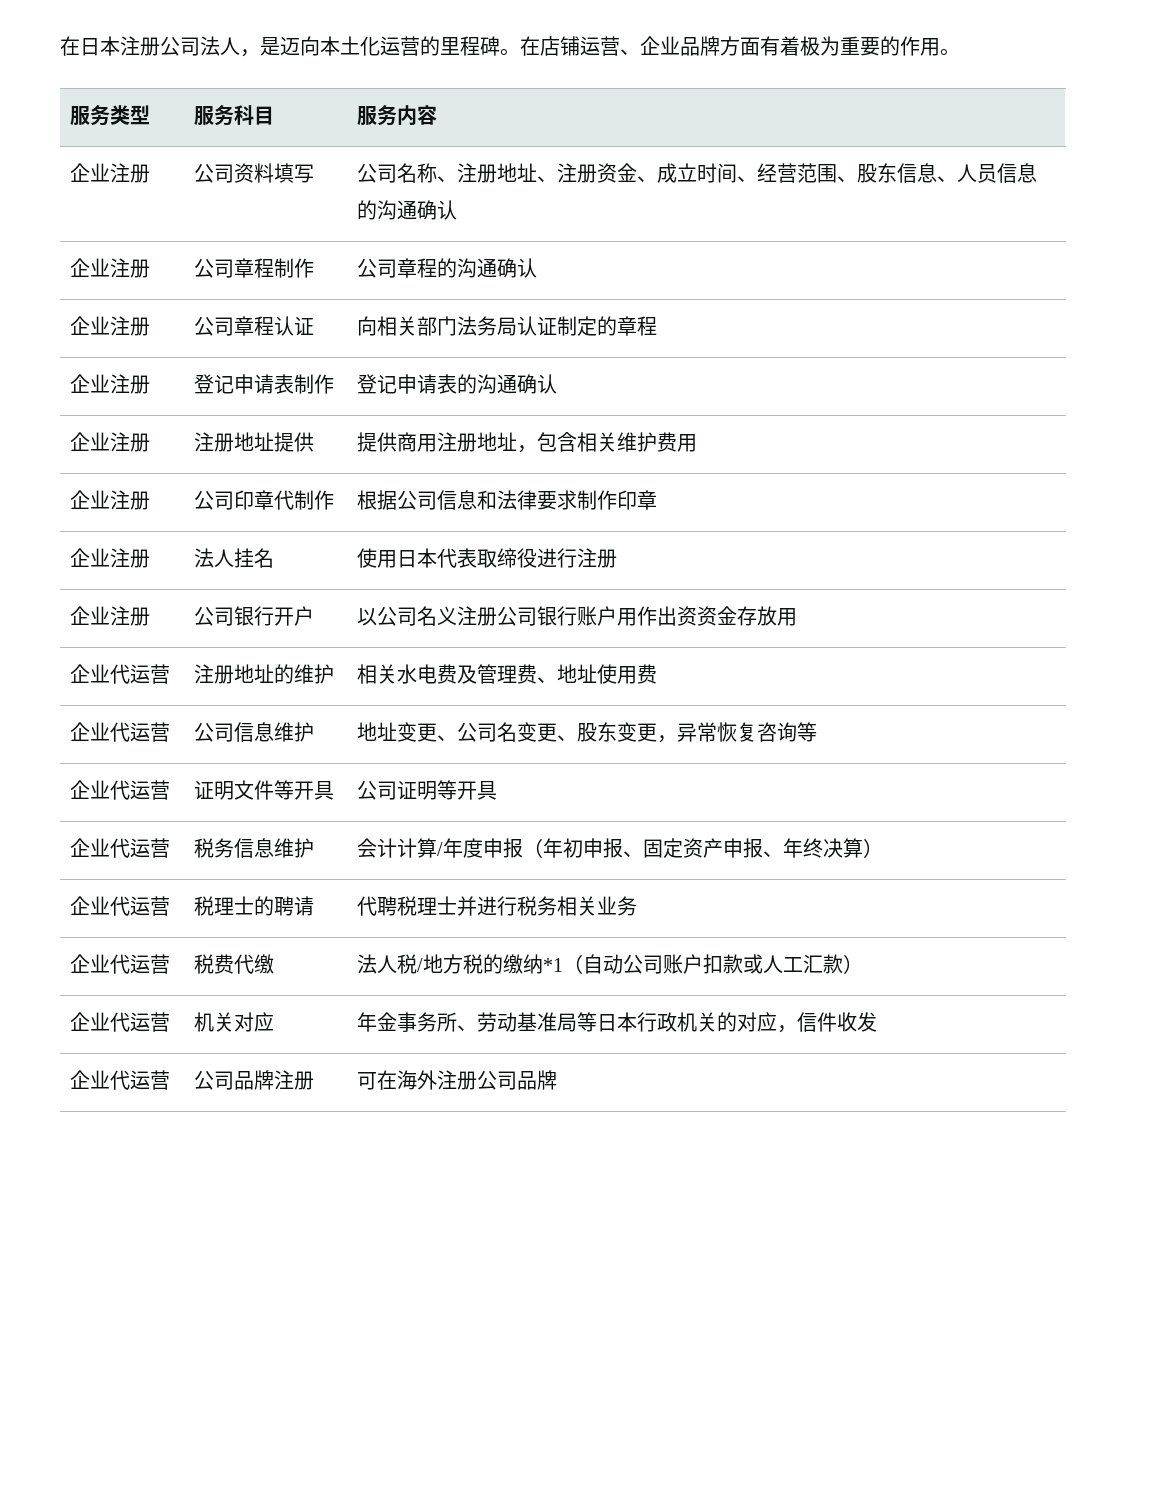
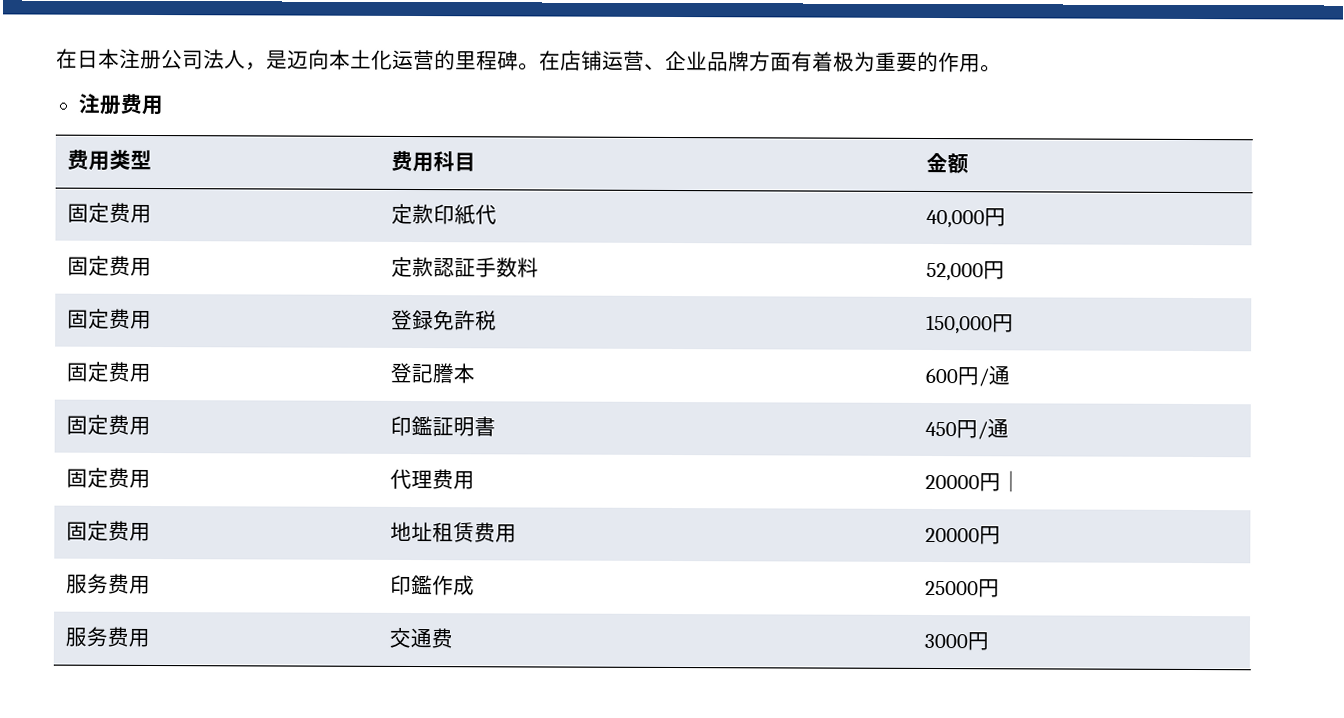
- 服务类型 | 服务科目 | 服务内容
- 企业注册 | 公司资料填写 | 公司名称、注册地址、注册资金、成立时间、经营范围、股东信息、人员信息的沟通确认
- 企业注册 | 公司章程制作 | 公司章程的沟通确认
- 企业注册 | 公司章程认证 | 向相关部门法务局认证制定的章程
- 企业注册 | 登记申请表制作 | 登记申请表的沟通确认
- 企业注册 | 注册地址提供 | 提供商用注册地址，包含相关维护费用
- 企业注册 | 公司印章代制作 | 根据公司信息和法律要求制作印章
- 企业注册 | 法人挂名 | 使用日本代表取缔役进行注册
- 企业注册 | 公司银行开户 | 以公司名义注册公司银行账户用作出资资金存放用
- 企业代运营 | 注册地址的维护 | 相关水电费及管理费、地址使用费
- 企业代运营 | 公司信息维护 | 地址变更、公司名变更、股东变更，异常恢复咨询等
- 企业代运营 | 证明文件等开具 | 公司证明等开具
- 企业代运营 | 税务信息维护 | 会计计算/年度申报（年初申报、固定资产申报、年终决算）
- 企业代运营 | 税理士的聘请 | 代聘税理士并进行税务相关业务
- 企业代运营 | 税费代缴 | 法人税/地方税的缴纳*1（自动公司账户扣款或人工汇款）
- 企业代运营 | 机关对应 | 年金事务所、劳动基准局等日本行政机关的对应，信件收发
- 企业代运营 | 公司品牌注册 | 可在海外注册公司品牌
+ 注册费用
+ 费用类型 | 费用科目 | 金额
+ 固定费用 | 定款印紙代 | 40,000円
+ 固定费用 | 定款認証手数料 | 52,000円
+ 固定费用 | 登録免許税 | 150,000円
+ 固定费用 | 登記謄本 | 600円/通
+ 固定费用 | 印鑑証明書 | 450円/通
+ 固定费用 | 代理费用 | 20000円｜
+ 固定费用 | 地址租赁费用 | 20000円
+ 服务费用 | 印鑑作成 | 25000円
+ 服务费用 | 交通费 | 3000円

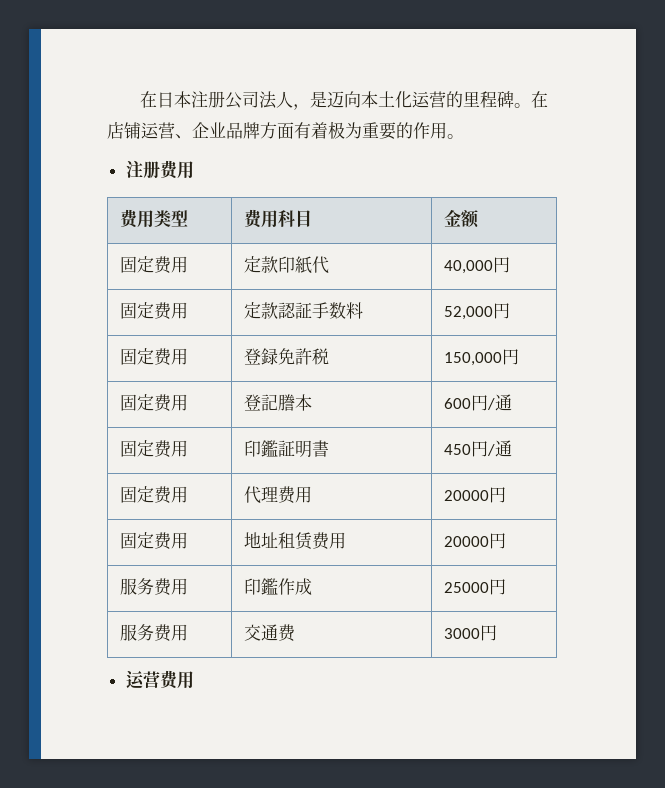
- 固定费用 | 代理费用 | 20000円｜
+ 固定费用 | 代理费用 | 20000円
+ 运营费用

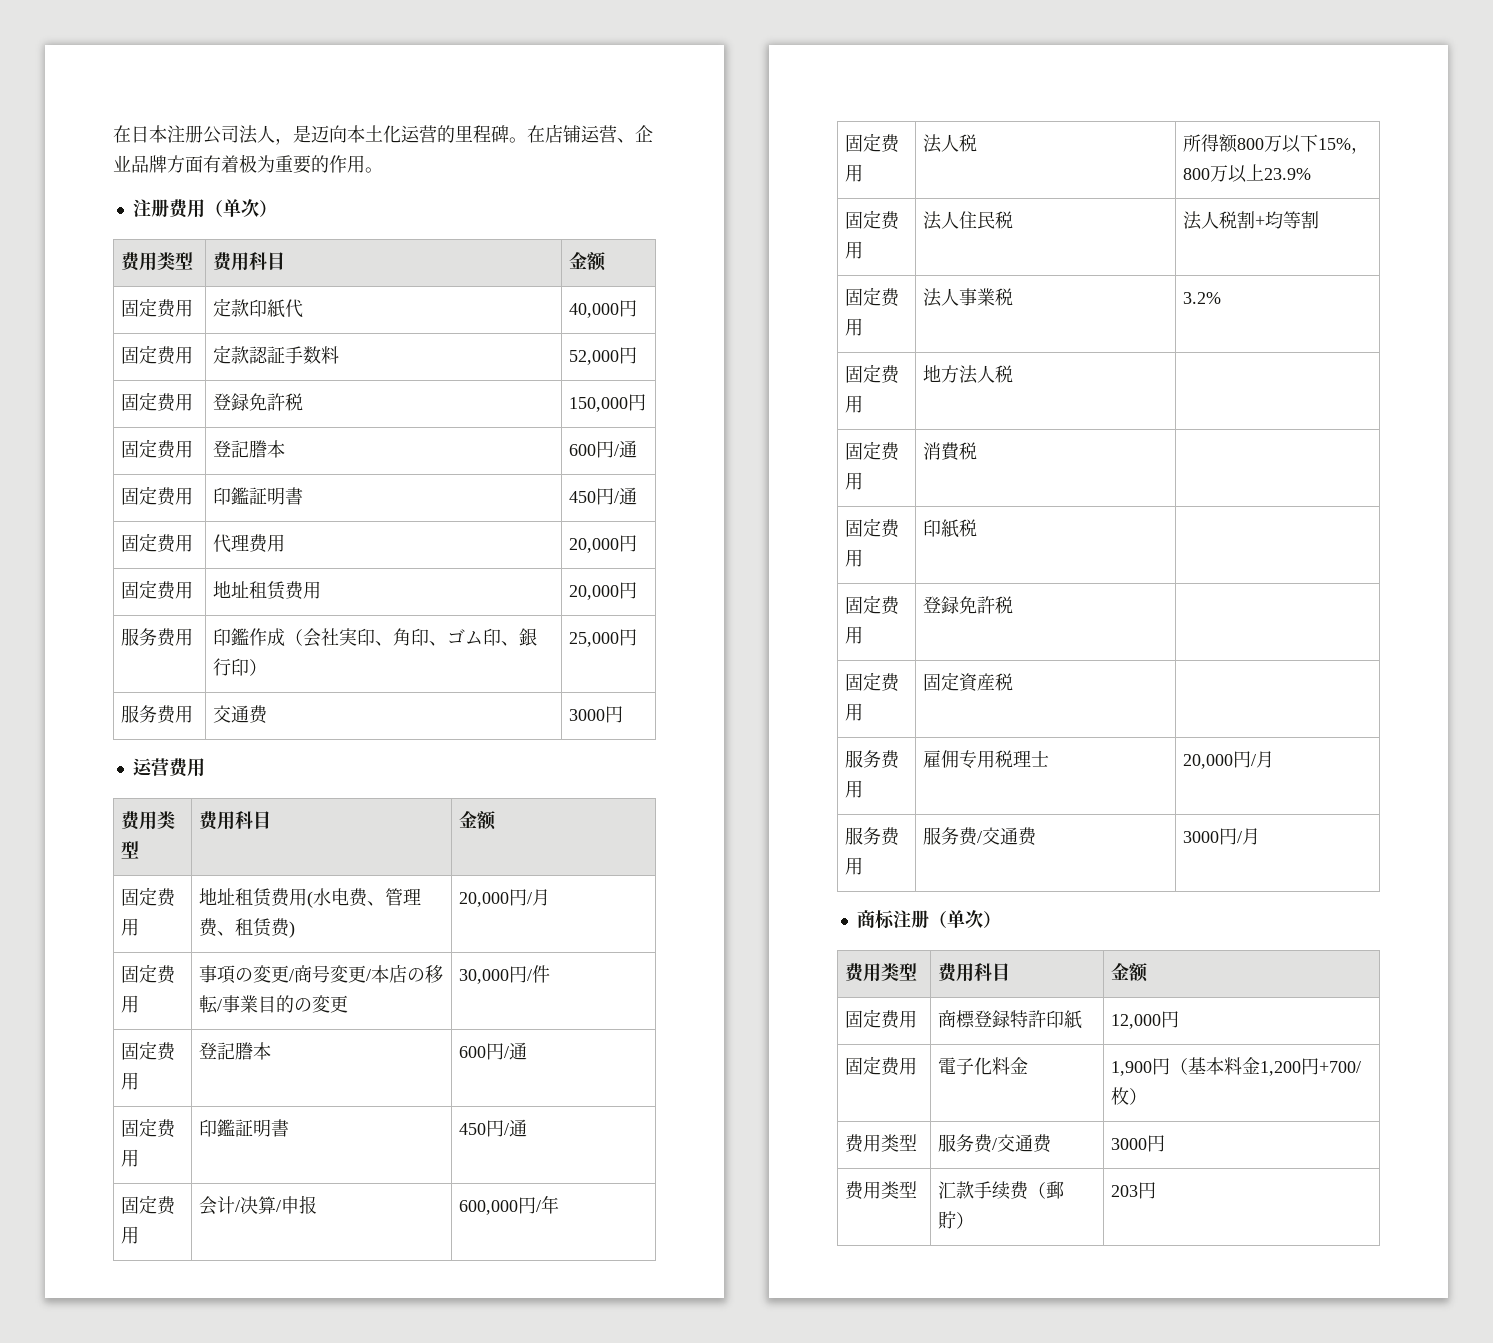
- 注册费用
+ 注册费用（单次）
- 固定费用 | 代理费用 | 20000円
+ 固定费用 | 代理费用 | 20,000円
- 固定费用 | 地址租赁费用 | 20000円
+ 固定费用 | 地址租赁费用 | 20,000円
- 服务费用 | 印鑑作成 | 25000円
+ 服务费用 | 印鑑作成（会社実印、角印、ゴム印、銀行印） | 25,000円
  运营费用
+ 费用类型 | 费用科目 | 金额
+ 固定费用 | 地址租赁费用(水电费、管理费、租赁费) | 20,000円/月
+ 固定费用 | 事項の変更/商号変更/本店の移転/事業目的の変更 | 30,000円/件
+ 固定费用 | 登記謄本 | 600円/通
+ 固定费用 | 印鑑証明書 | 450円/通
+ 固定费用 | 会计/决算/申报 | 600,000円/年
+ 固定费用 | 法人税 | 所得额800万以下15%，800万以上23.9%
+ 固定费用 | 法人住民税 | 法人税割+均等割
+ 固定费用 | 法人事業税 | 3.2%
+ 固定费用 | 地方法人税 |
+ 固定费用 | 消費税 |
+ 固定费用 | 印紙税 |
+ 固定费用 | 登録免許税 |
+ 固定费用 | 固定資産税 |
+ 服务费用 | 雇佣专用税理士 | 20,000円/月
+ 服务费用 | 服务费/交通费 | 3000円/月
+ 商标注册（单次）
+ 费用类型 | 费用科目 | 金额
+ 固定费用 | 商標登録特許印紙 | 12,000円
+ 固定费用 | 電子化料金 | 1,900円（基本料金1,200円+700/枚）
+ 费用类型 | 服务费/交通费 | 3000円
+ 费用类型 | 汇款手续费（郵貯） | 203円

